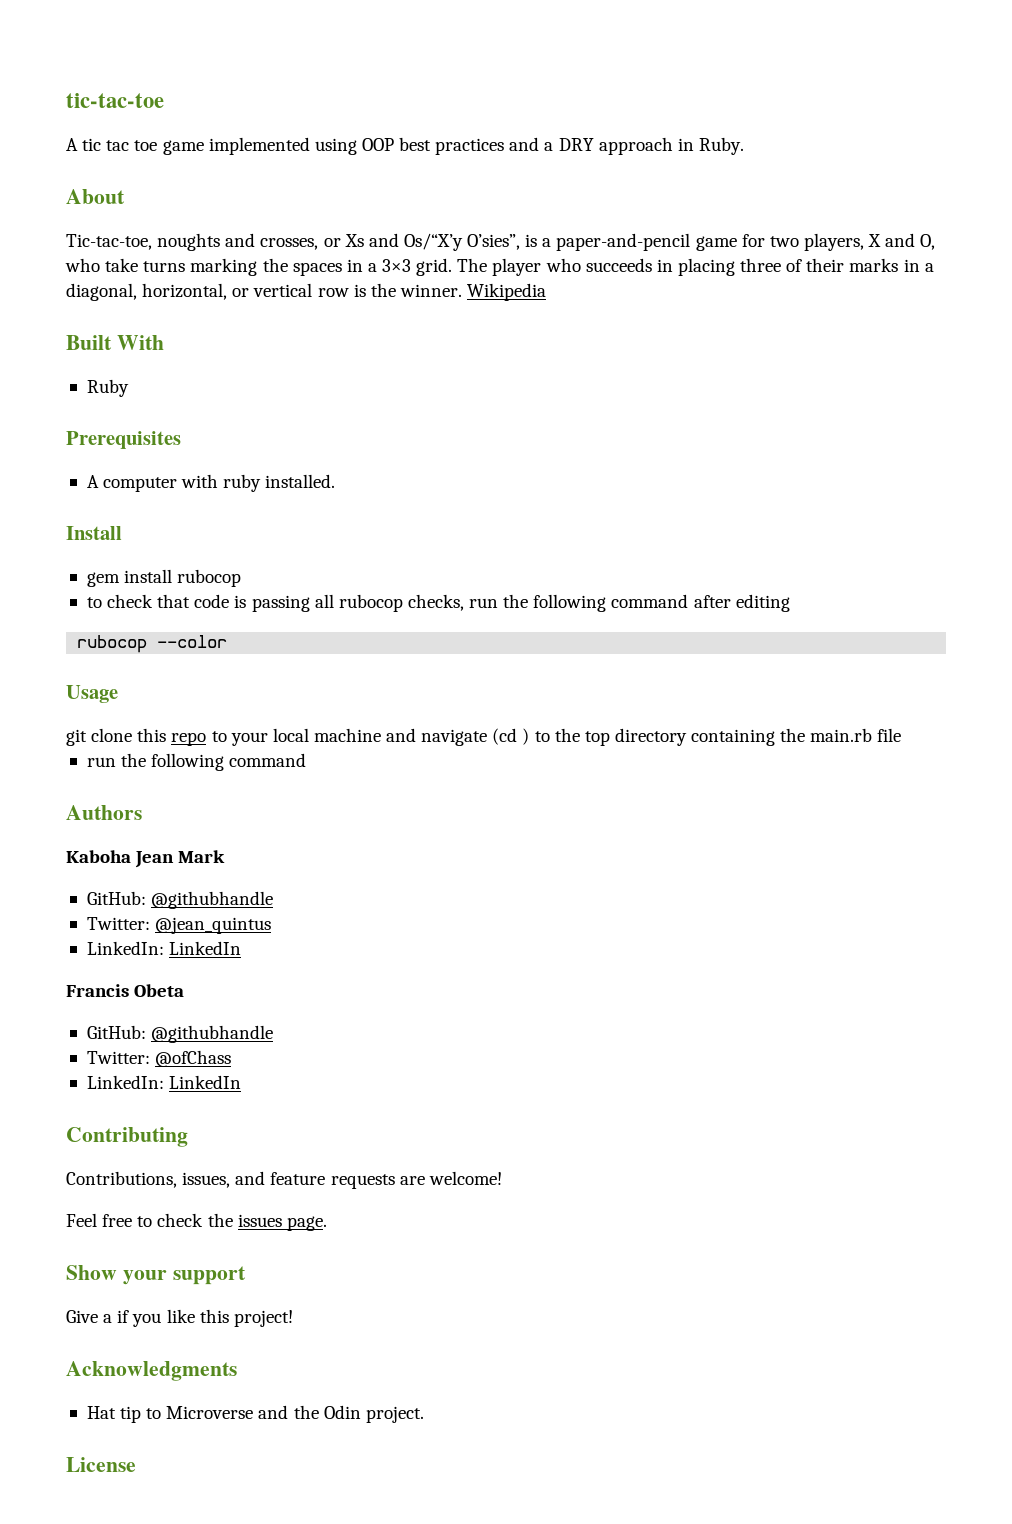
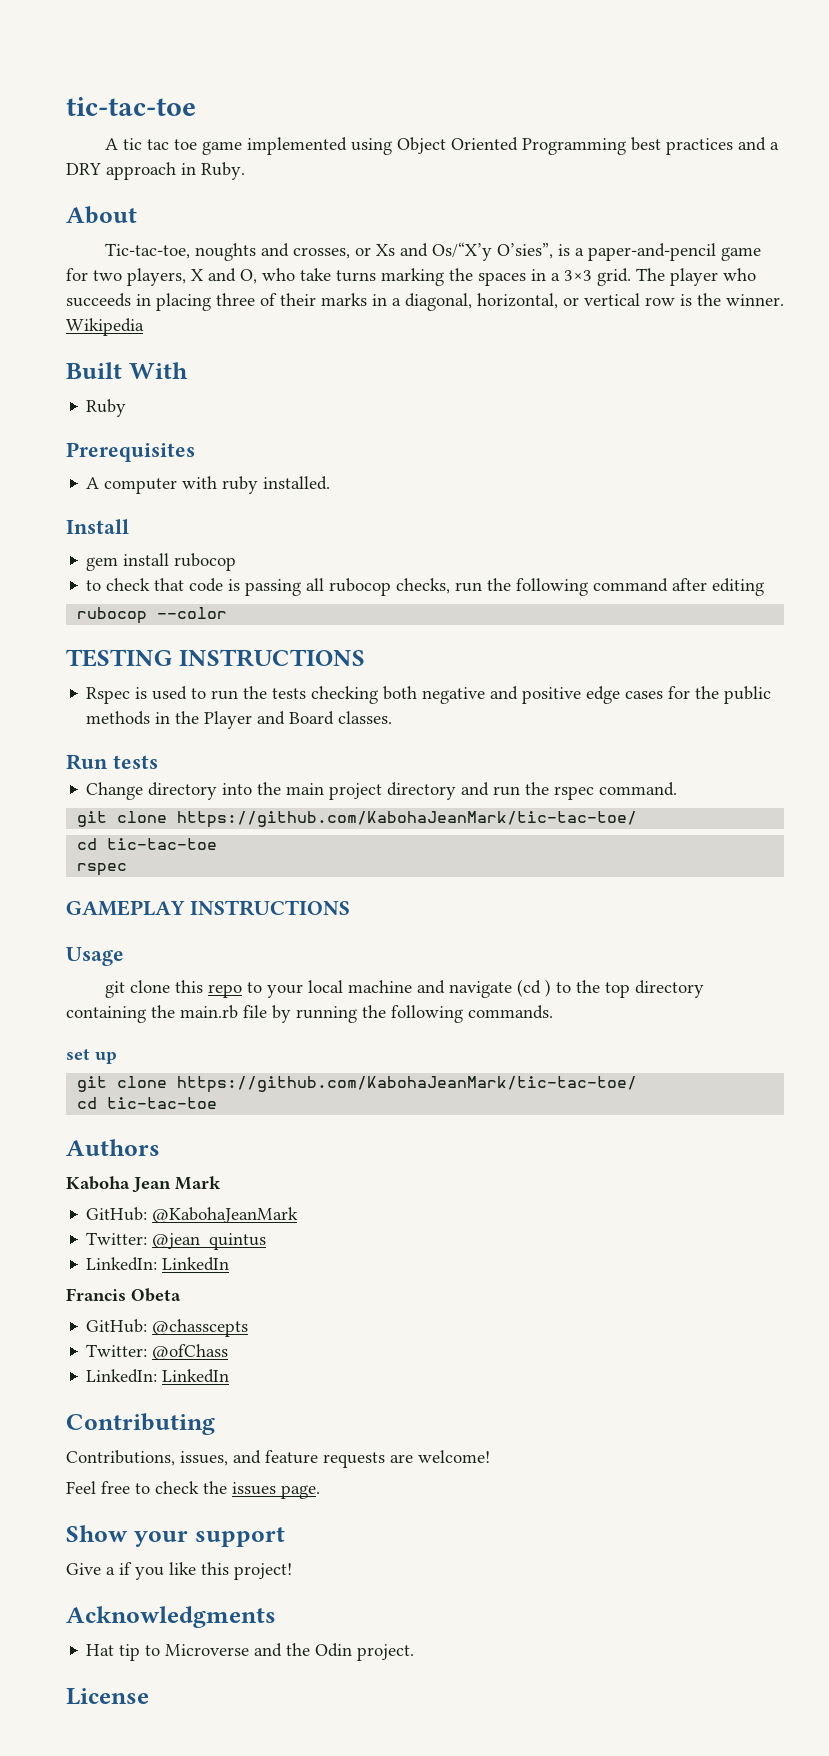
- A tic tac toe game implemented using OOP best practices and a DRY approach in Ruby.
+ A tic tac toe game implemented using Object Oriented Programming best practices and a DRY approach in Ruby.
+ TESTING INSTRUCTIONS
+ Rspec is used to run the tests checking both negative and positive edge cases for the public methods in the Player and Board classes.
+ Run tests
+ Change directory into the main project directory and run the rspec command.
+ git clone https://github.com/KabohaJeanMark/tic-tac-toe/
+ cd tic-tac-toe
+ rspec
+ GAMEPLAY INSTRUCTIONS
- git clone this repo to your local machine and navigate (cd ) to the top directory containing the main.rb file
- run the following command
+ git clone this repo to your local machine and navigate (cd ) to the top directory containing the main.rb file by running the following commands.
+ set up
+ git clone https://github.com/KabohaJeanMark/tic-tac-toe/
+ cd tic-tac-toe
  Kaboha Jean Mark
- GitHub: @githubhandle
+ GitHub: @KabohaJeanMark
  Francis Obeta
- GitHub: @githubhandle
+ GitHub: @chasscepts

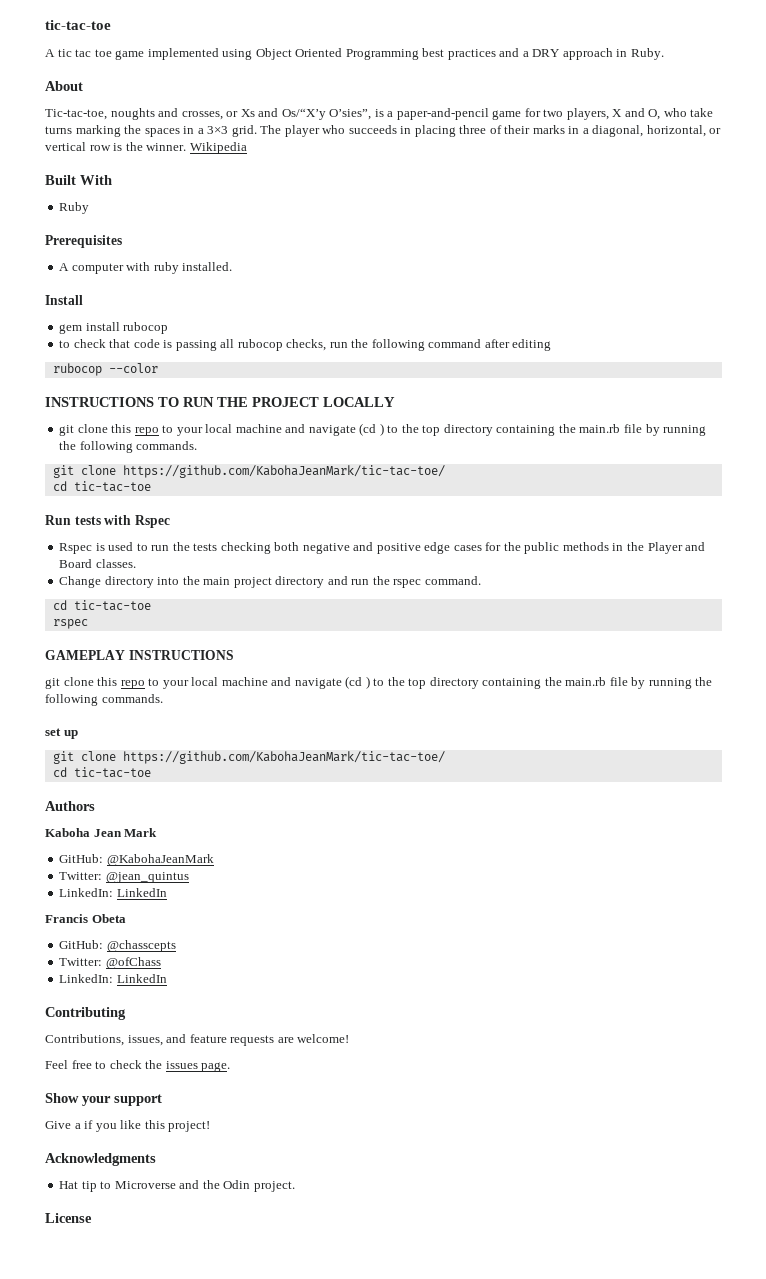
- TESTING INSTRUCTIONS
+ INSTRUCTIONS TO RUN THE PROJECT LOCALLY
+ git clone this repo to your local machine and navigate (cd ) to the top directory containing the main.rb file by running the following commands.
+ git clone https://github.com/KabohaJeanMark/tic-tac-toe/
+ cd tic-tac-toe
+ Run tests with Rspec
- Run tests
  Change directory into the main project directory and run the rspec command.
- git clone https://github.com/KabohaJeanMark/tic-tac-toe/
- Usage

